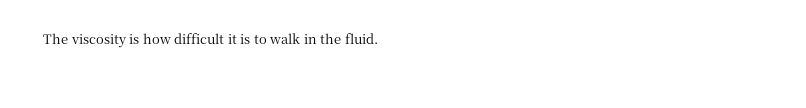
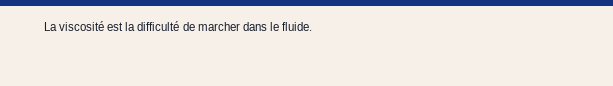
- The viscosity is how difficult it is to walk in the fluid.
+ La viscosité est la difficulté de marcher dans le fluide.

